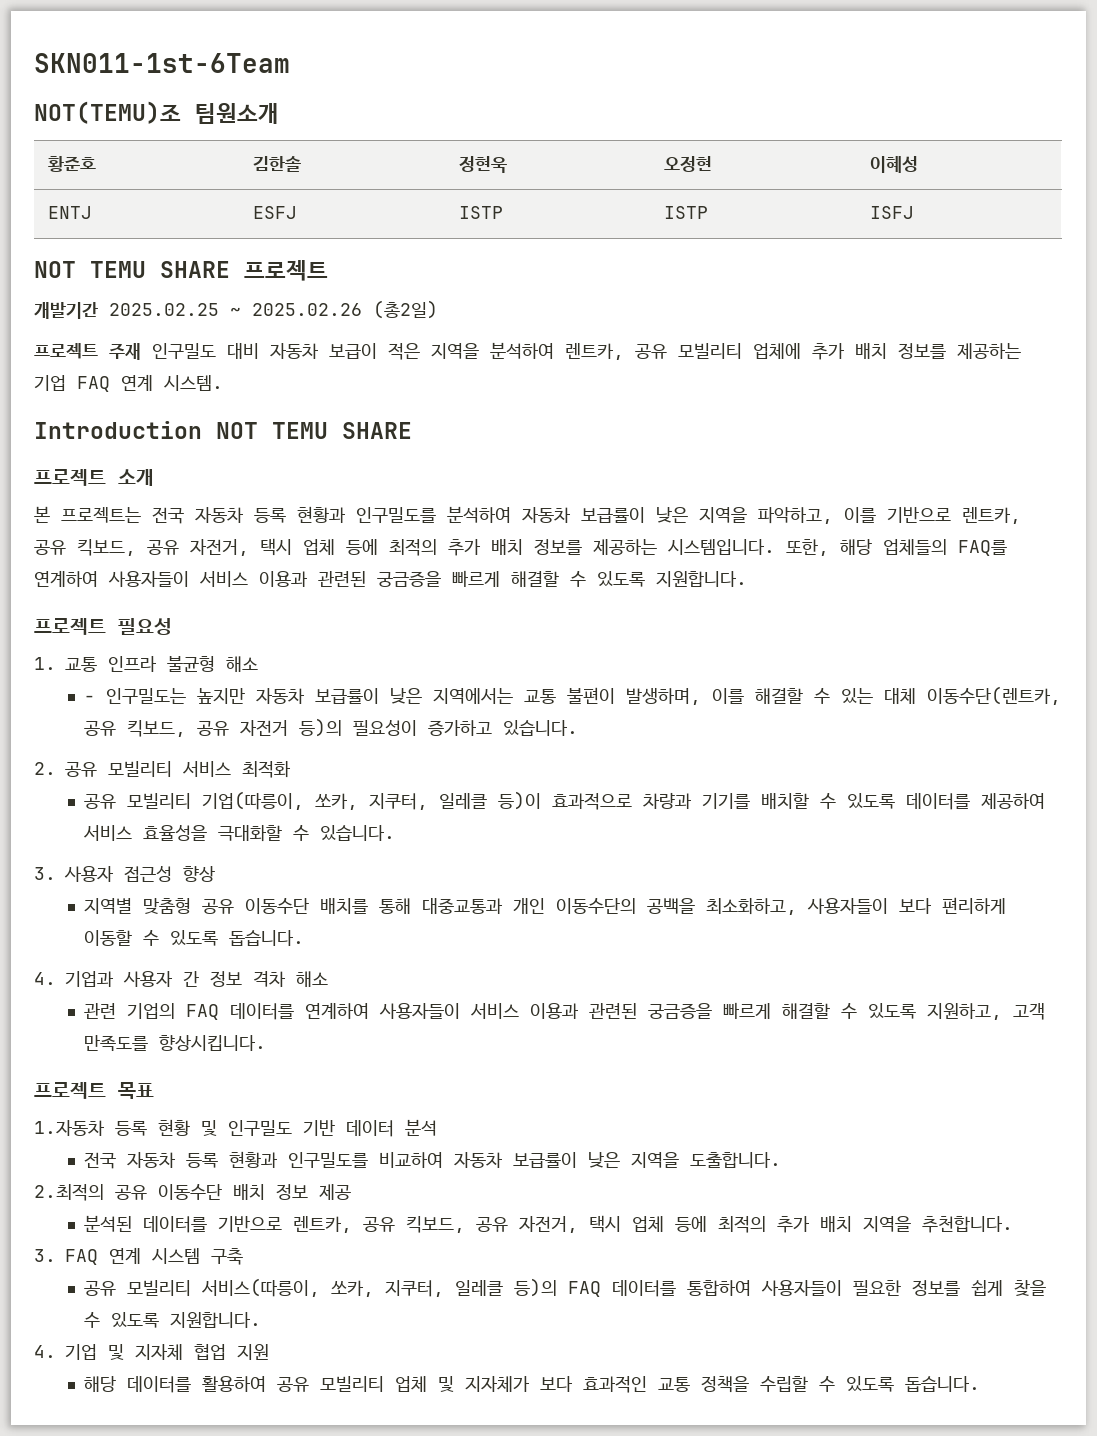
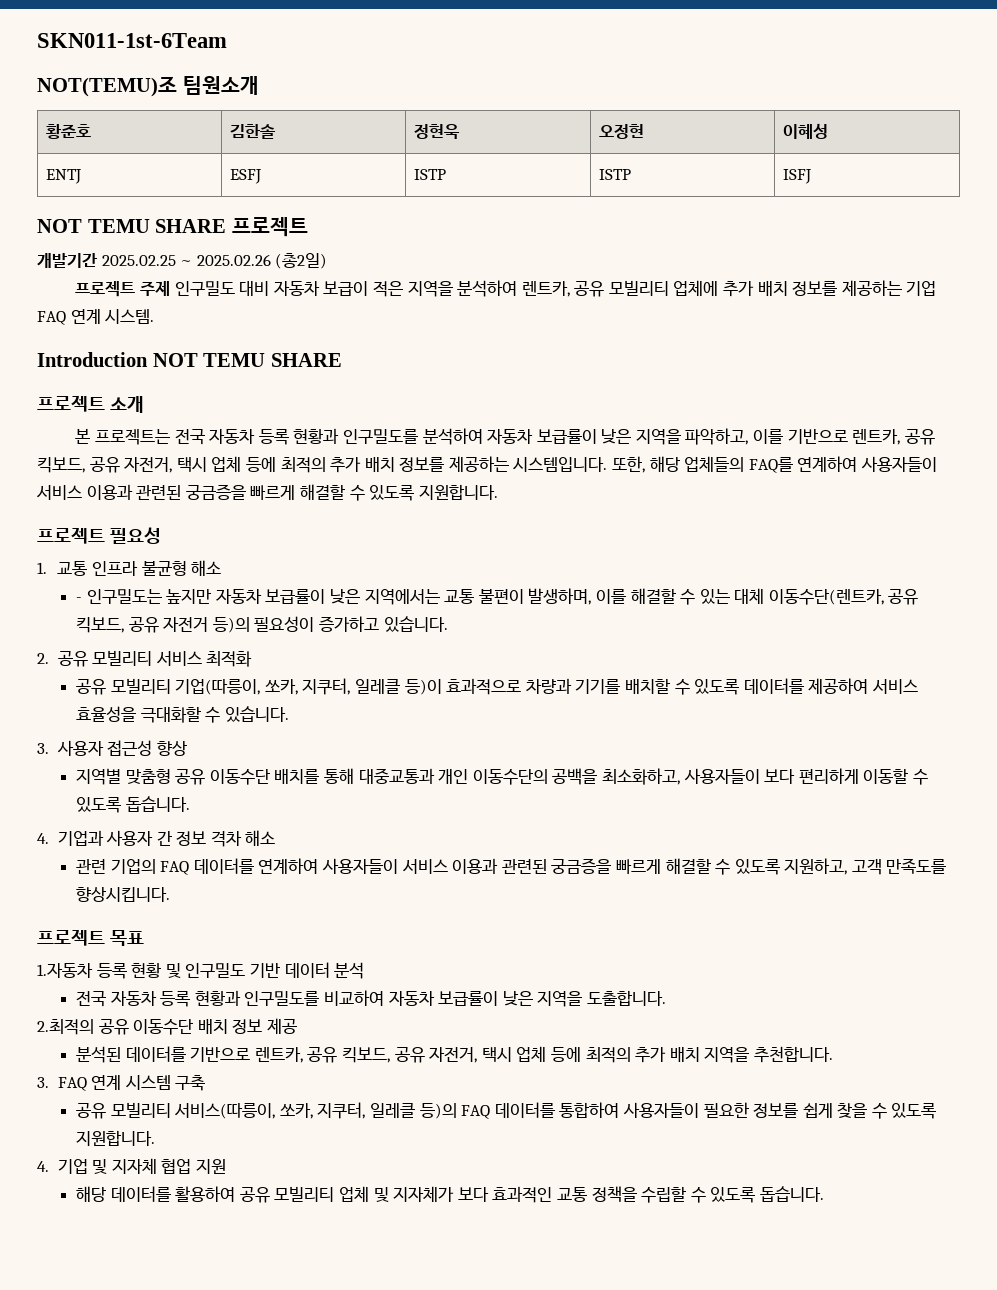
- 프로젝트 주재 인구밀도 대비 자동차 보급이 적은 지역을 분석하여 렌트카, 공유 모빌리티 업체에 추가 배치 정보를 제공하는 기업 FAQ 연계 시스템.
+ 프로젝트 주제 인구밀도 대비 자동차 보급이 적은 지역을 분석하여 렌트카, 공유 모빌리티 업체에 추가 배치 정보를 제공하는 기업 FAQ 연계 시스템.

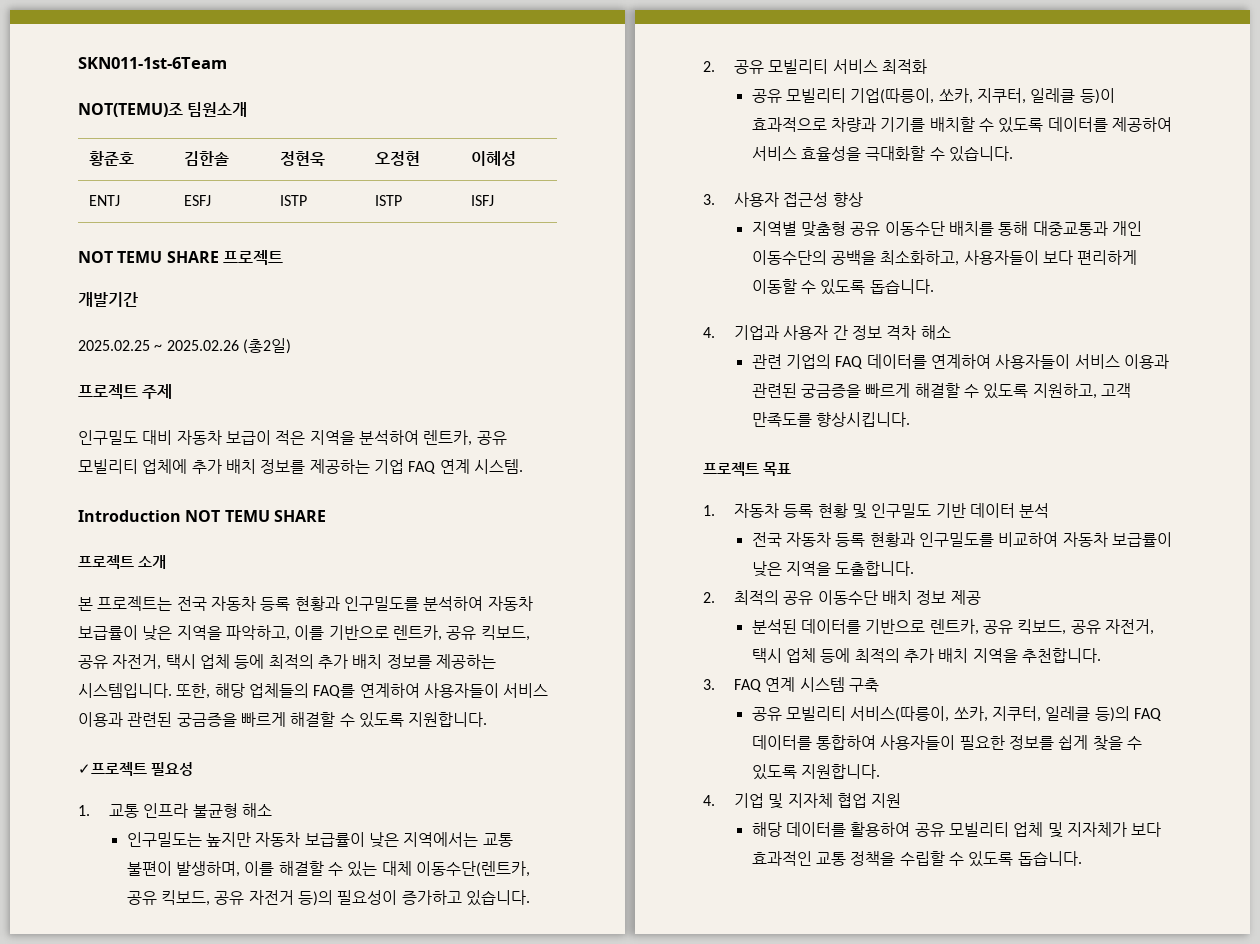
- 개발기간 2025.02.25 ~ 2025.02.26 (총2일)
+ 개발기간
+ 2025.02.25 ~ 2025.02.26 (총2일)
- 프로젝트 주제 인구밀도 대비 자동차 보급이 적은 지역을 분석하여 렌트카, 공유 모빌리티 업체에 추가 배치 정보를 제공하는 기업 FAQ 연계 시스템.
+ 프로젝트 주제
+ 인구밀도 대비 자동차 보급이 적은 지역을 분석하여 렌트카, 공유 모빌리티 업체에 추가 배치 정보를 제공하는 기업 FAQ 연계 시스템.
- 프로젝트 필요성
+ ✓프로젝트 필요성
- - 인구밀도는 높지만 자동차 보급률이 낮은 지역에서는 교통 불편이 발생하며, 이를 해결할 수 있는 대체 이동수단(렌트카, 공유 킥보드, 공유 자전거 등)의 필요성이 증가하고 있습니다.
+ 인구밀도는 높지만 자동차 보급률이 낮은 지역에서는 교통 불편이 발생하며, 이를 해결할 수 있는 대체 이동수단(렌트카, 공유 킥보드, 공유 자전거 등)의 필요성이 증가하고 있습니다.
- 1.자동차 등록 현황 및 인구밀도 기반 데이터 분석
+ 1. 자동차 등록 현황 및 인구밀도 기반 데이터 분석
- 2.최적의 공유 이동수단 배치 정보 제공
+ 2. 최적의 공유 이동수단 배치 정보 제공

